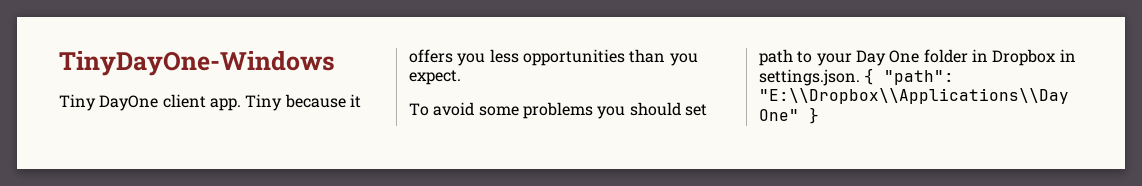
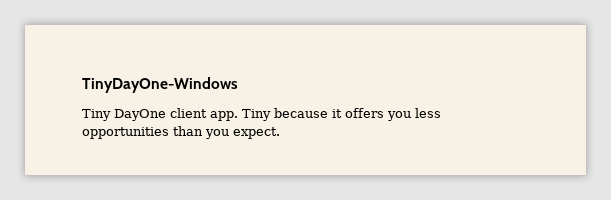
- To avoid some problems you should set path to your Day One folder in Dropbox in settings.json. { "path": "E:\\Dropbox\\Applications\\Day One" }

